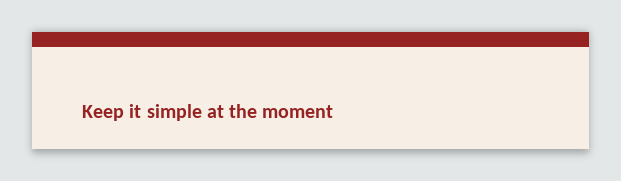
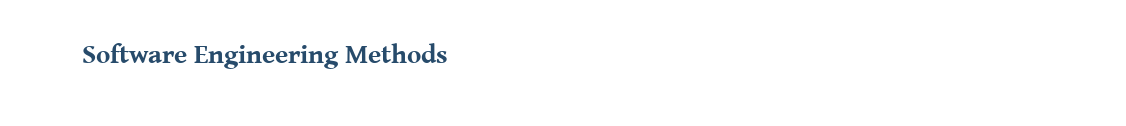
- Keep it simple at the moment
+ Software Engineering Methods

